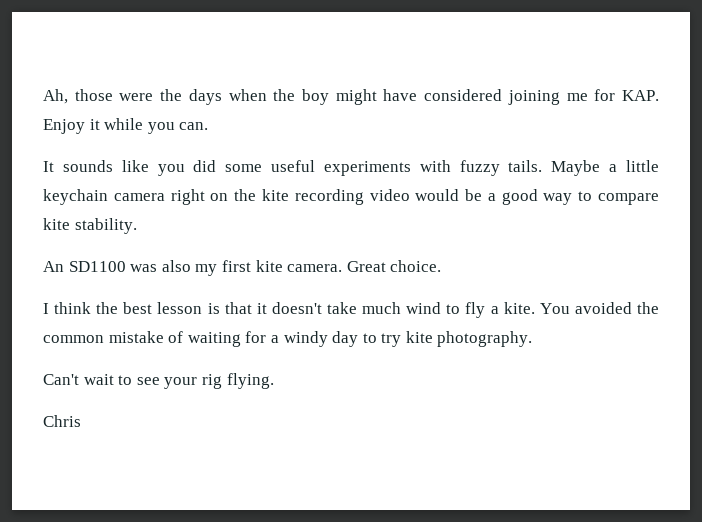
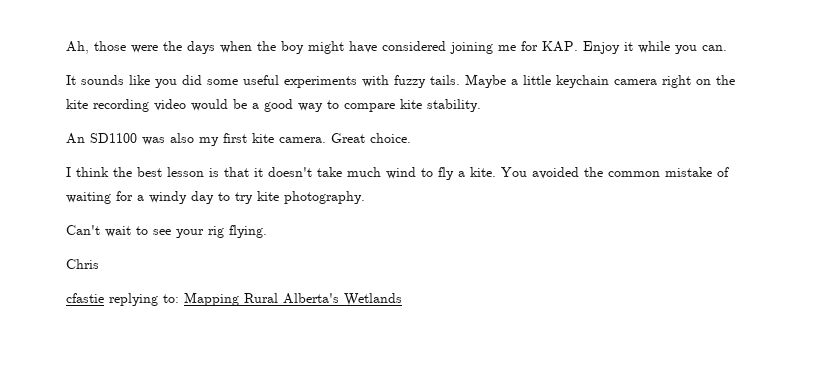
+ cfastie replying to: Mapping Rural Alberta's Wetlands

